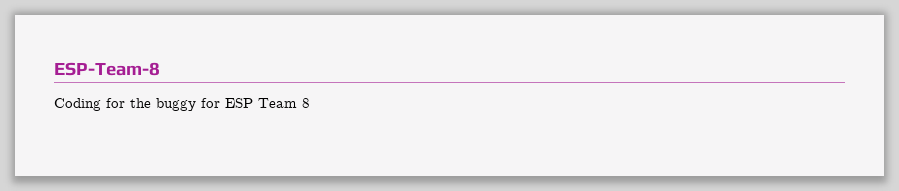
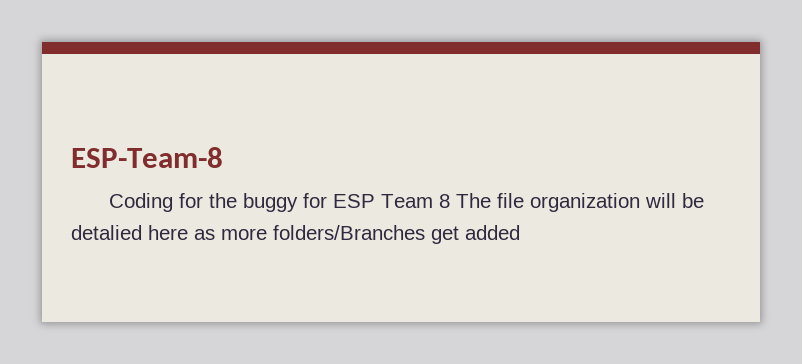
- Coding for the buggy for ESP Team 8
+ Coding for the buggy for ESP Team 8 The file organization will be detalied here as more folders/Branches get added

